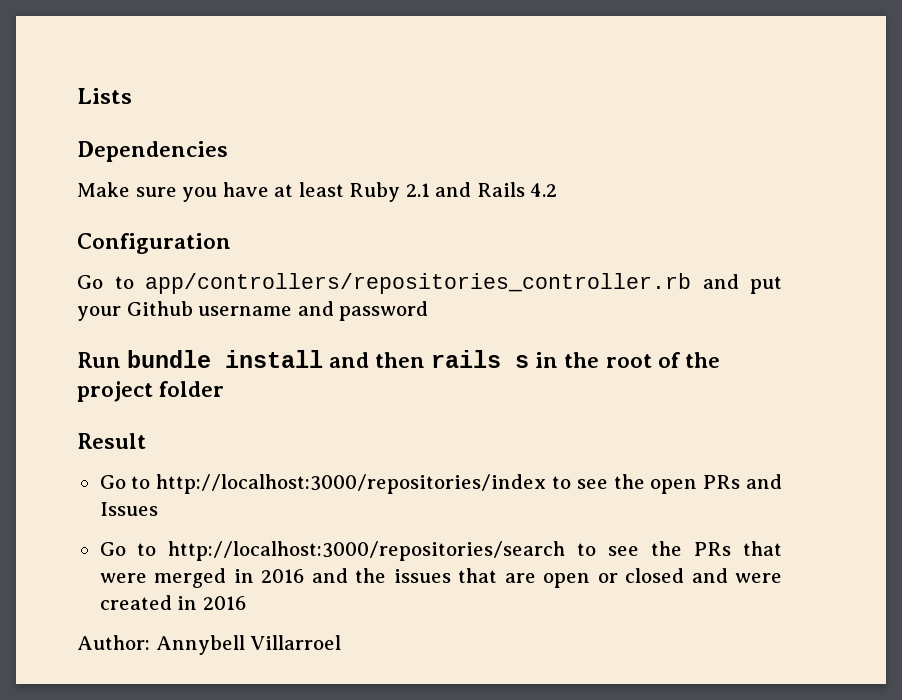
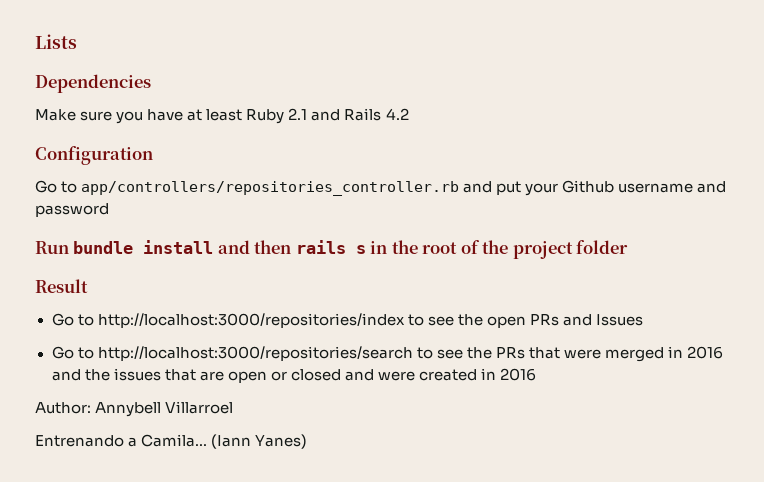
+ Entrenando a Camila... (Iann Yanes)

